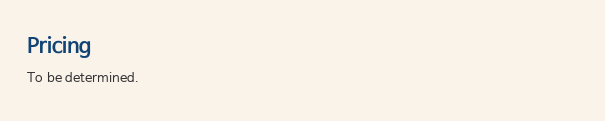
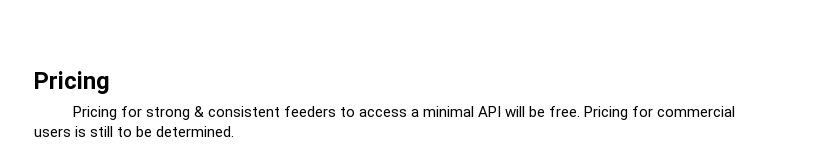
- To be determined.
+ Pricing for strong & consistent feeders to access a minimal API will be free. Pricing for commercial users is still to be determined.

